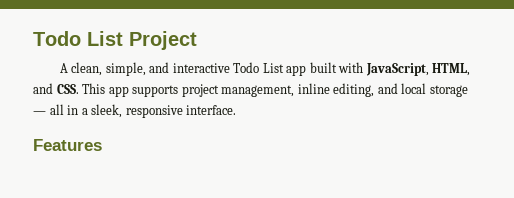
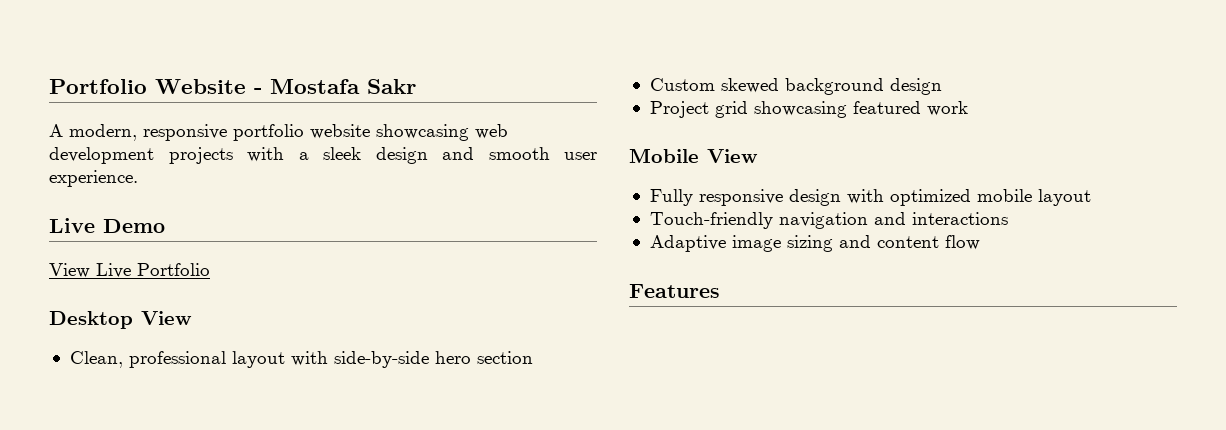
- Todo List Project
- A clean, simple, and interactive Todo List app built with JavaScript, HTML, and CSS. This app supports project management, inline editing, and local storage — all in a sleek, responsive interface.
+ Portfolio Website - Mostafa Sakr
+ A modern, responsive portfolio website showcasing web development projects with a sleek design and smooth user experience.
+ Live Demo
+ View Live Portfolio
+ Desktop View
+ Clean, professional layout with side-by-side hero section
+ Custom skewed background design
+ Project grid showcasing featured work
+ Mobile View
+ Fully responsive design with optimized mobile layout
+ Touch-friendly navigation and interactions
+ Adaptive image sizing and content flow

